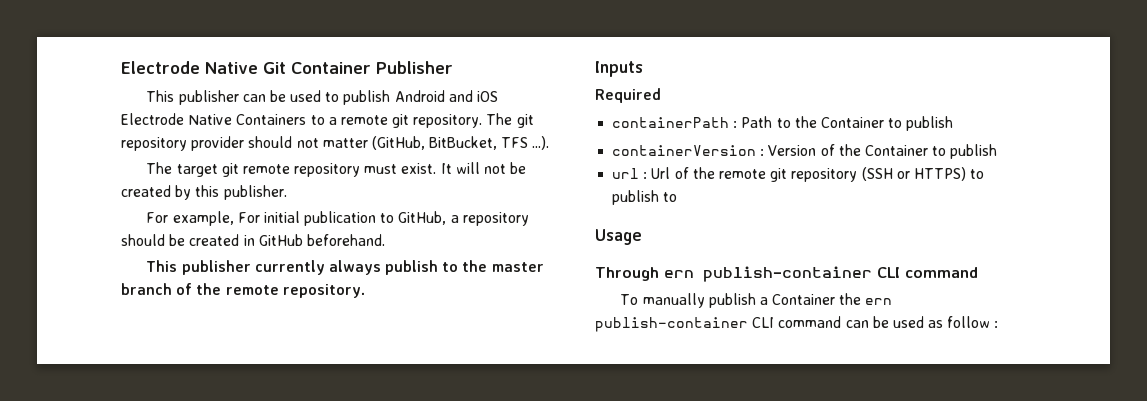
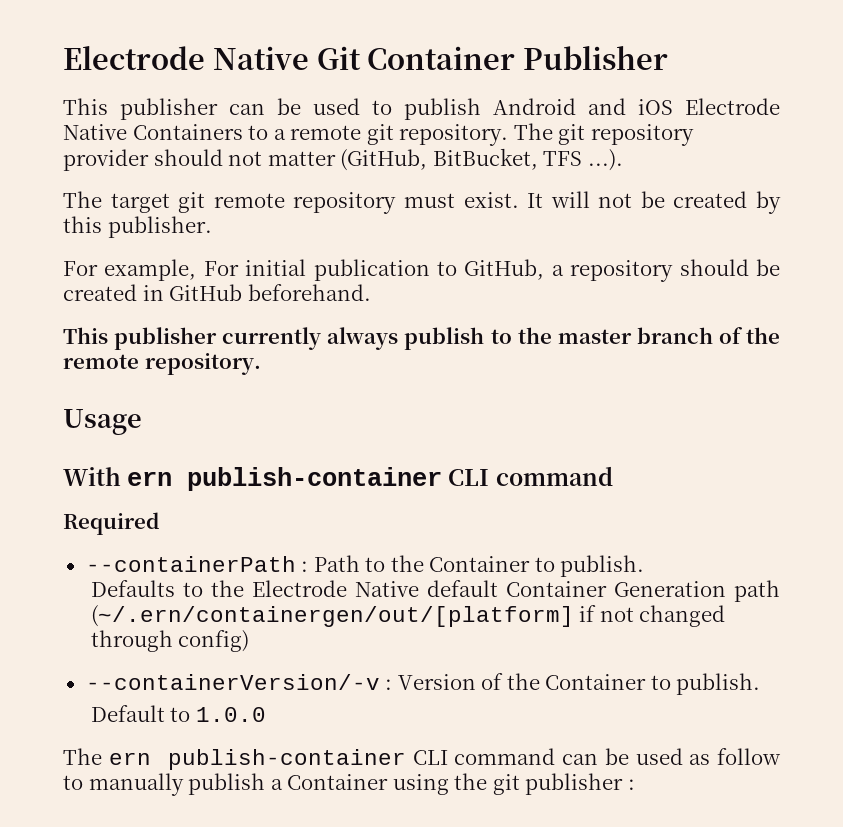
- Inputs
+ Usage
+ With ern publish-container CLI command
- containerPath : Path to the Container to publish
- containerVersion : Version of the Container to publish
- url : Url of the remote git repository (SSH or HTTPS) to publish to
- Usage
- Through ern publish-container CLI command
- To manually publish a Container the ern publish-container CLI command can be used as follow :
+ --containerPath : Path to the Container to publish.
+ Defaults to the Electrode Native default Container Generation path (~/.ern/containergen/out/[platform] if not changed through config)
+ --containerVersion/-v : Version of the Container to publish.
+ Default to 1.0.0
+ The ern publish-container CLI command can be used as follow to manually publish a Container using the git publisher :

